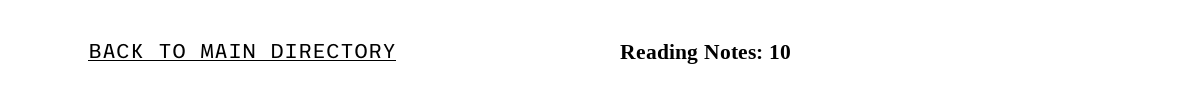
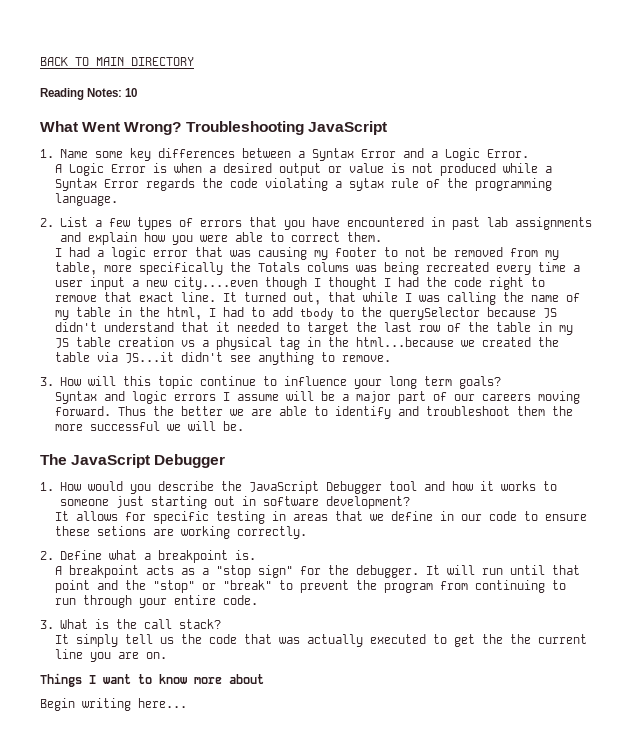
+ What Went Wrong? Troubleshooting JavaScript
+ 1. Name some key differences between a Syntax Error and a Logic Error.
+ A Logic Error is when a desired output or value is not produced while a Syntax Error regards the code violating a sytax rule of the programming language.
+ 2. List a few types of errors that you have encountered in past lab assignments and explain how you were able to correct them.
+ I had a logic error that was causing my footer to not be removed from my table, more specifically the Totals colums was being recreated every time a user input a new city....even though I thought I had the code right to remove that exact line. It turned out, that while I was calling the name of my table in the html, I had to add tbody to the querySelector because JS didn't understand that it needed to target the last row of the table in my JS table creation vs a physical tag in the html...because we created the table via JS...it didn't see anything to remove.
+ 3. How will this topic continue to influence your long term goals?
+ Syntax and logic errors I assume will be a major part of our careers moving forward. Thus the better we are able to identify and troubleshoot them the more successful we will be.
+ The JavaScript Debugger
+ 1. How would you describe the JavaScript Debugger tool and how it works to someone just starting out in software development?
+ It allows for specific testing in areas that we define in our code to ensure these setions are working correctly.
+ 2. Define what a breakpoint is.
+ A breakpoint acts as a "stop sign" for the debugger. It will run until that point and the "stop" or "break" to prevent the program from continuing to run through your entire code.
+ 3. What is the call stack?
+ It simply tell us the code that was actually executed to get the the current line you are on.
+ Things I want to know more about
+ Begin writing here...

